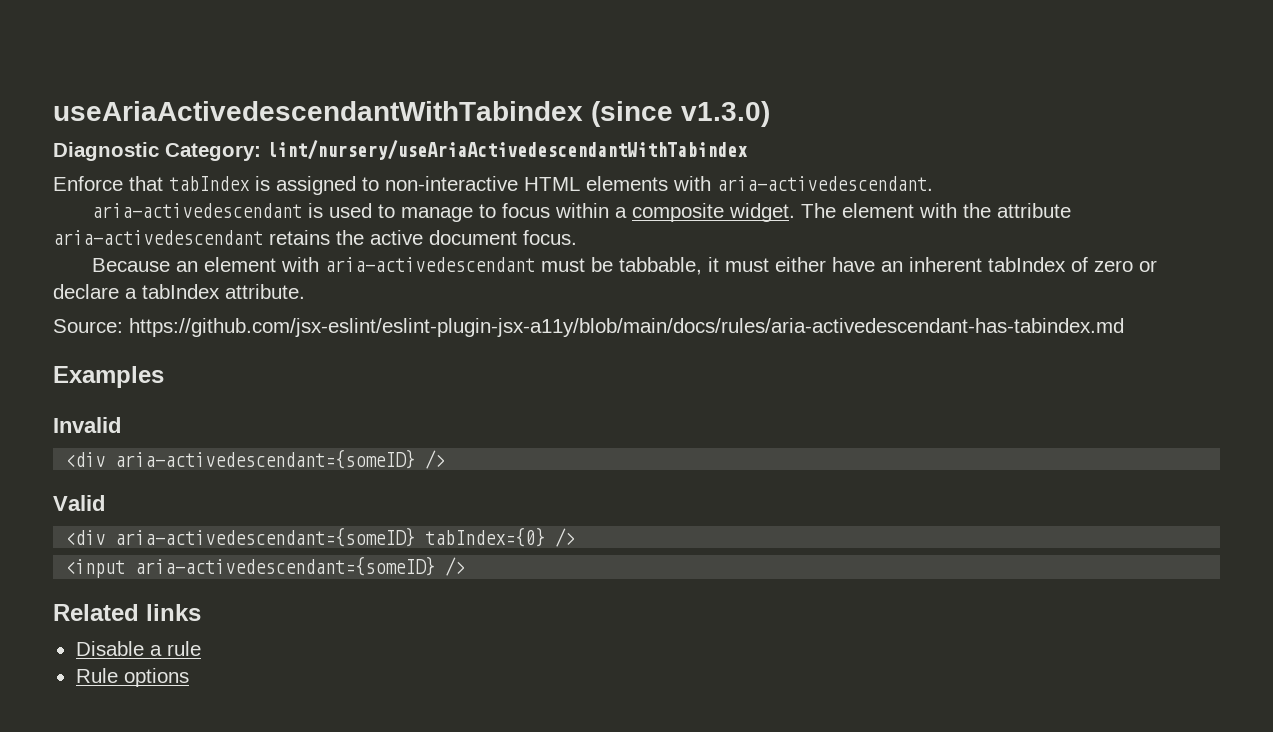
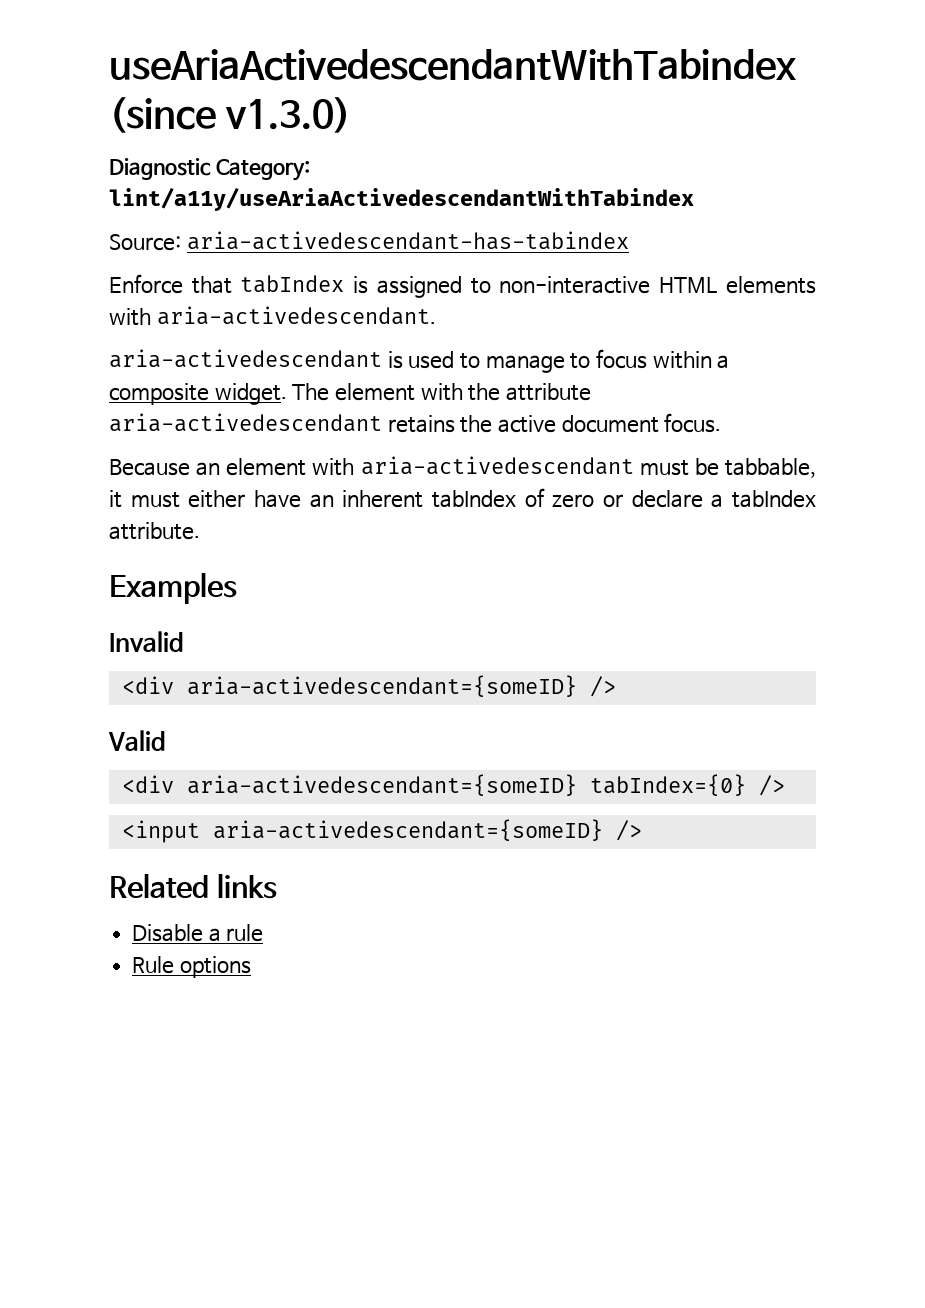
- Diagnostic Category: lint/nursery/useAriaActivedescendantWithTabindex
+ Diagnostic Category: lint/a11y/useAriaActivedescendantWithTabindex
+ Source: aria-activedescendant-has-tabindex
- Source: https://github.com/jsx-eslint/eslint-plugin-jsx-a11y/blob/main/docs/rules/aria-activedescendant-has-tabindex.md

